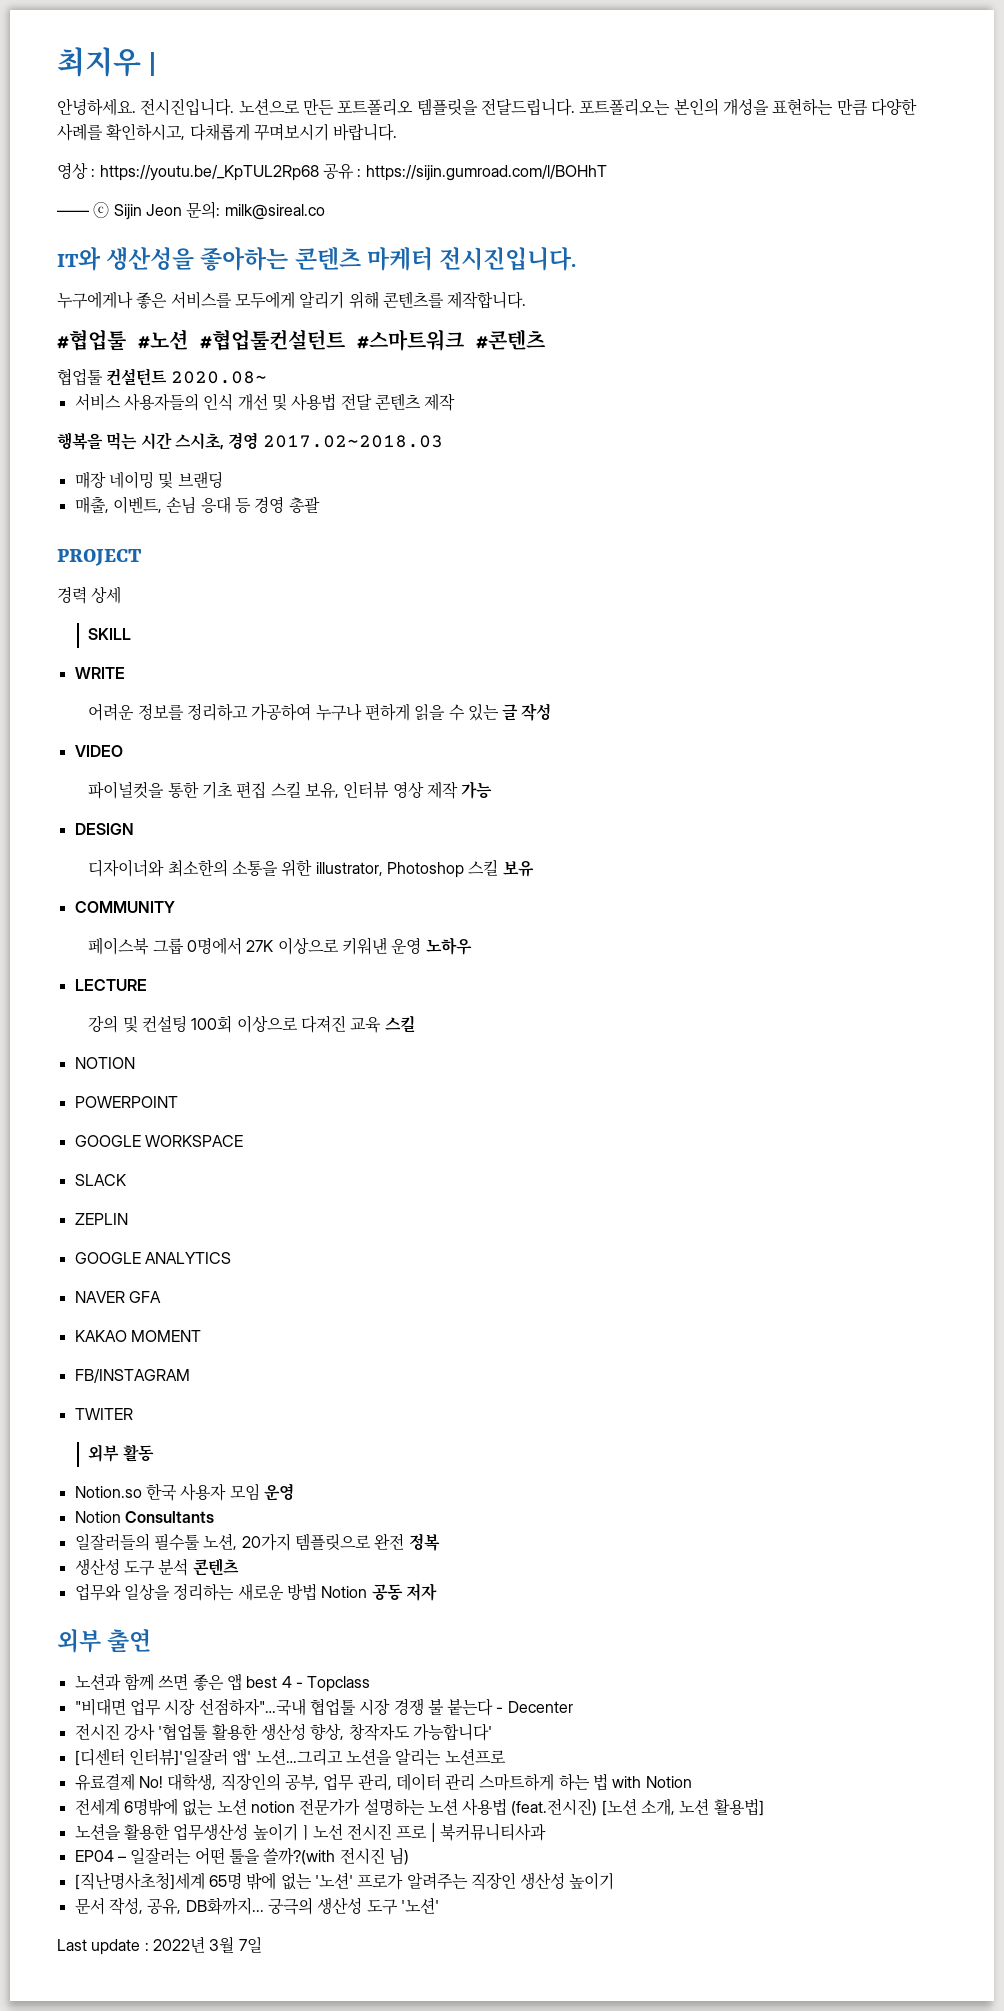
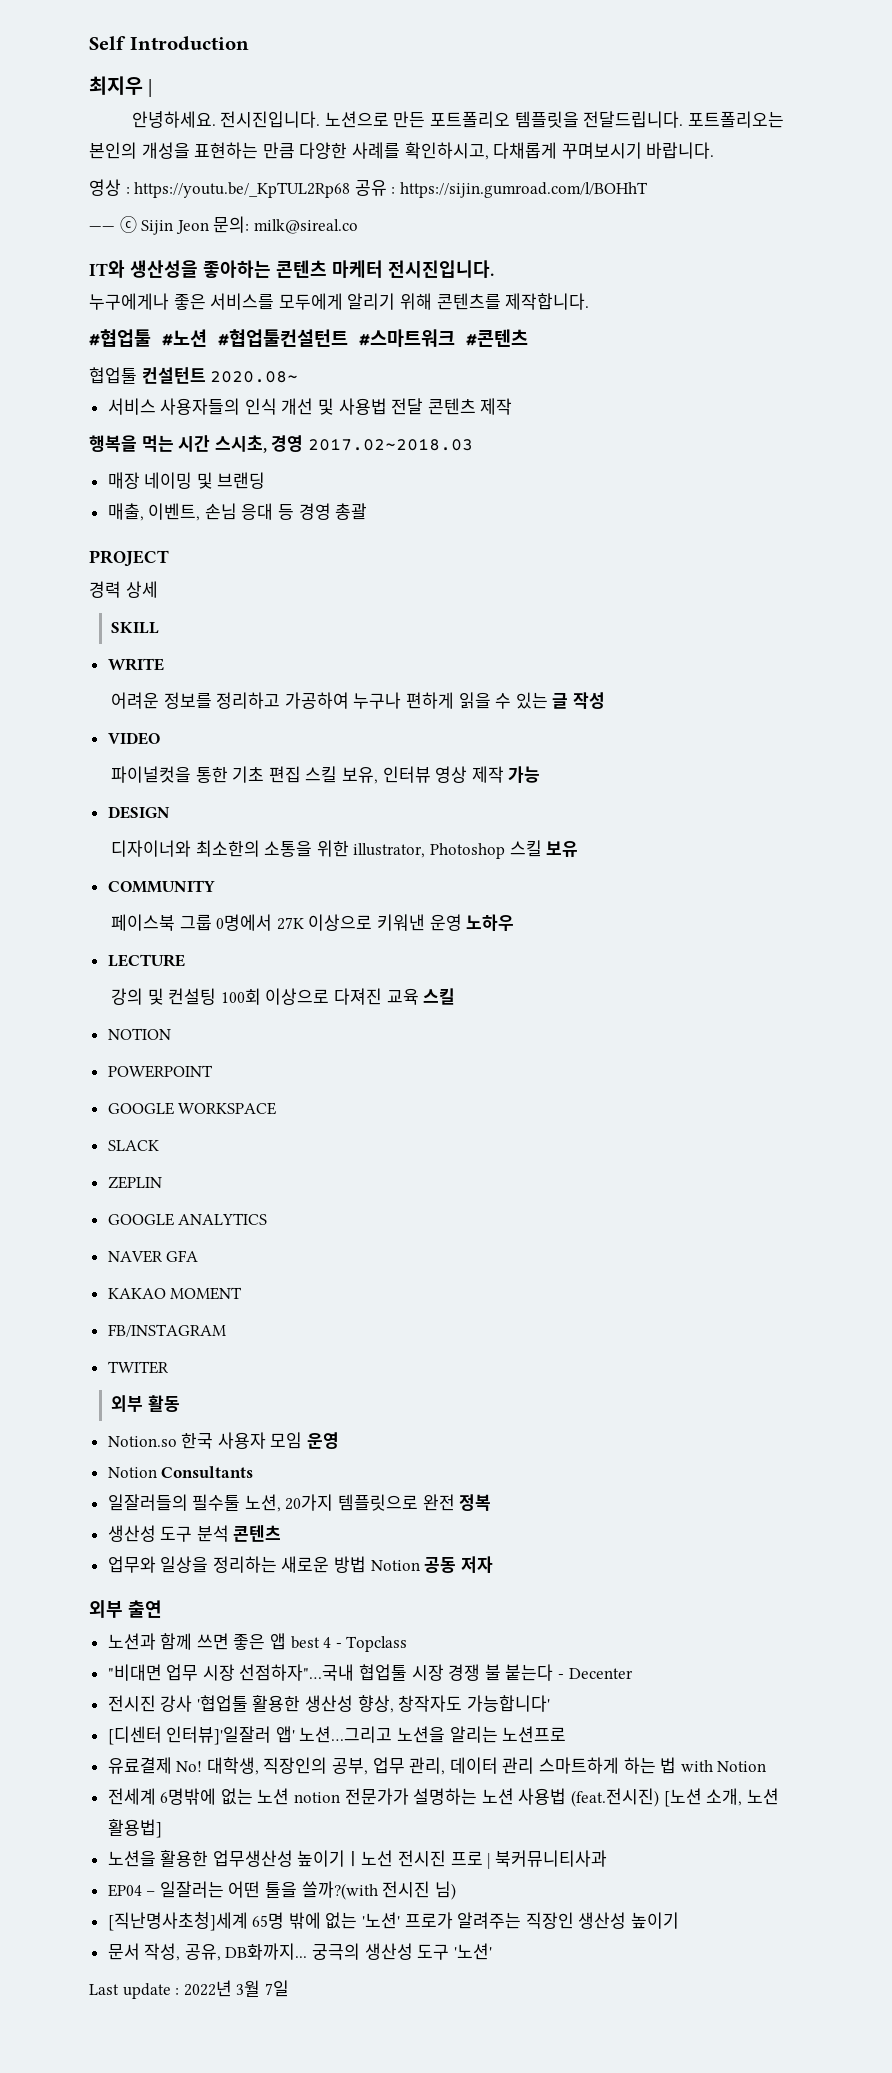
+ Self Introduction

